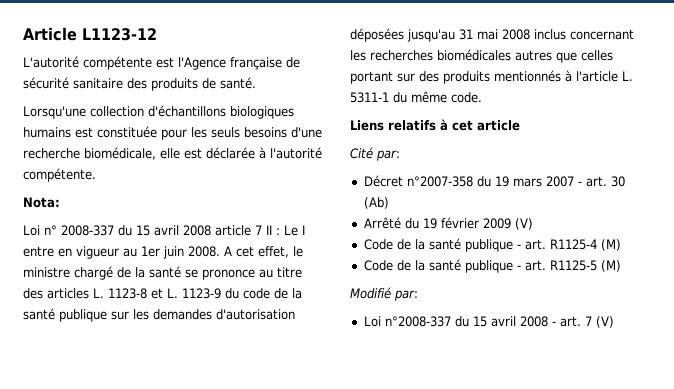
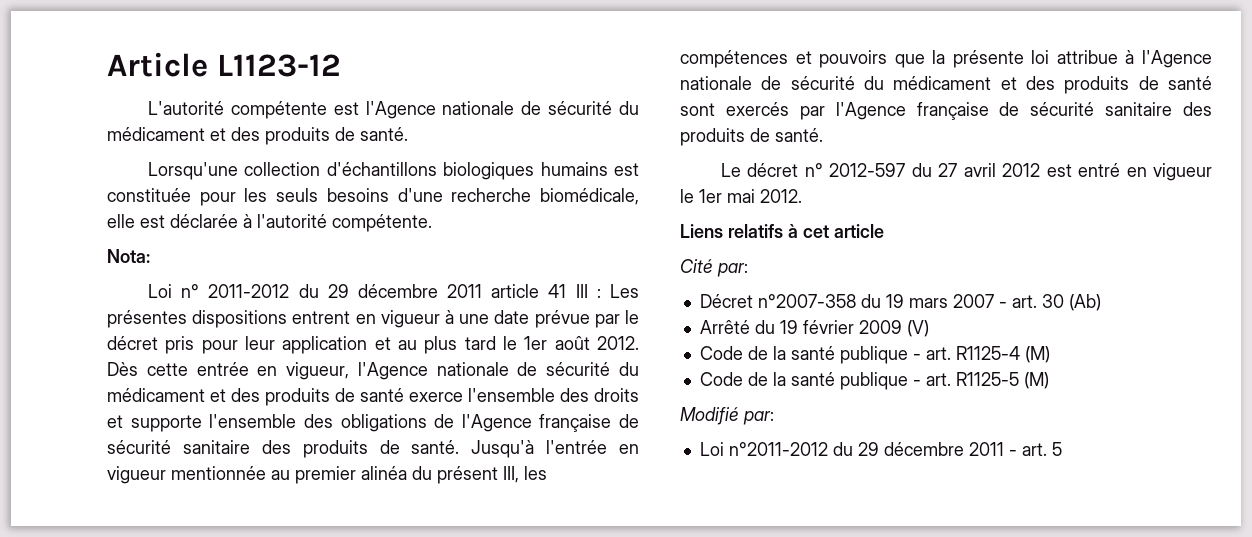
- L'autorité compétente est l'Agence française de sécurité sanitaire des produits de santé.
+ L'autorité compétente est l'Agence nationale de sécurité du médicament et des produits de santé.
- Loi n° 2008-337 du 15 avril 2008 article 7 II : Le I entre en vigueur au 1er juin 2008. A cet effet, le ministre chargé de la santé se prononce au titre des articles L. 1123-8 et L. 1123-9 du code de la santé publique sur les demandes d'autorisation déposées jusqu'au 31 mai 2008 inclus concernant les recherches biomédicales autres que celles portant sur des produits mentionnés à l'article L. 5311-1 du même code.
+ Loi n° 2011-2012 du 29 décembre 2011 article 41 III : Les présentes dispositions entrent en vigueur à une date prévue par le décret pris pour leur application et au plus tard le 1er août 2012. Dès cette entrée en vigueur, l'Agence nationale de sécurité du médicament et des produits de santé exerce l'ensemble des droits et supporte l'ensemble des obligations de l'Agence française de sécurité sanitaire des produits de santé. Jusqu'à l'entrée en vigueur mentionnée au premier alinéa du présent III, les compétences et pouvoirs que la présente loi attribue à l'Agence nationale de sécurité du médicament et des produits de santé sont exercés par l'Agence française de sécurité sanitaire des produits de santé.
+ Le décret n° 2012-597 du 27 avril 2012 est entré en vigueur le 1er mai 2012.
- Loi n°2008-337 du 15 avril 2008 - art. 7 (V)
+ Loi n°2011-2012 du 29 décembre 2011 - art. 5

